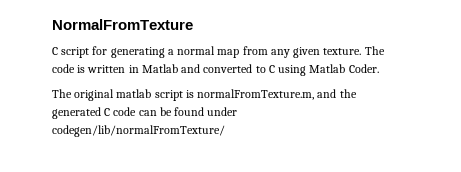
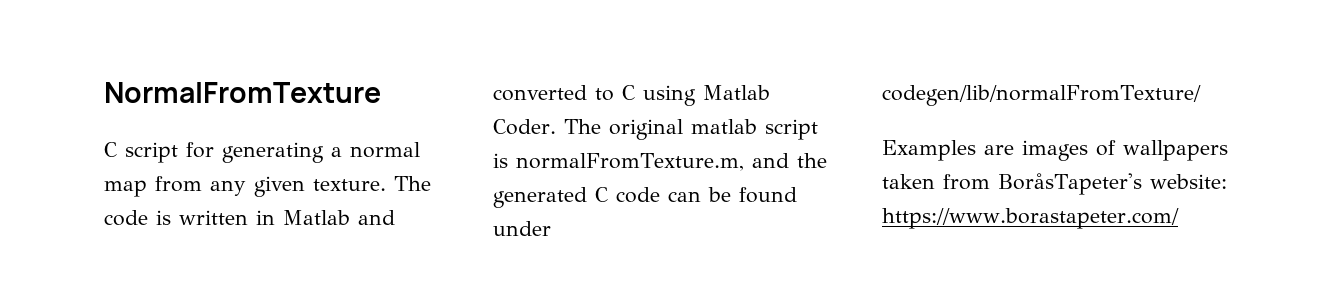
- The code is written in Matlab and converted to C using Matlab Coder.
- The original matlab script is normalFromTexture.m, and the generated C code can be found under codegen/lib/normalFromTexture/
+ The code is written in Matlab and converted to C using Matlab Coder. The original matlab script is normalFromTexture.m, and the generated C code can be found under codegen/lib/normalFromTexture/
+ Examples are images of wallpapers taken from BoråsTapeter's website: https://www.borastapeter.com/

